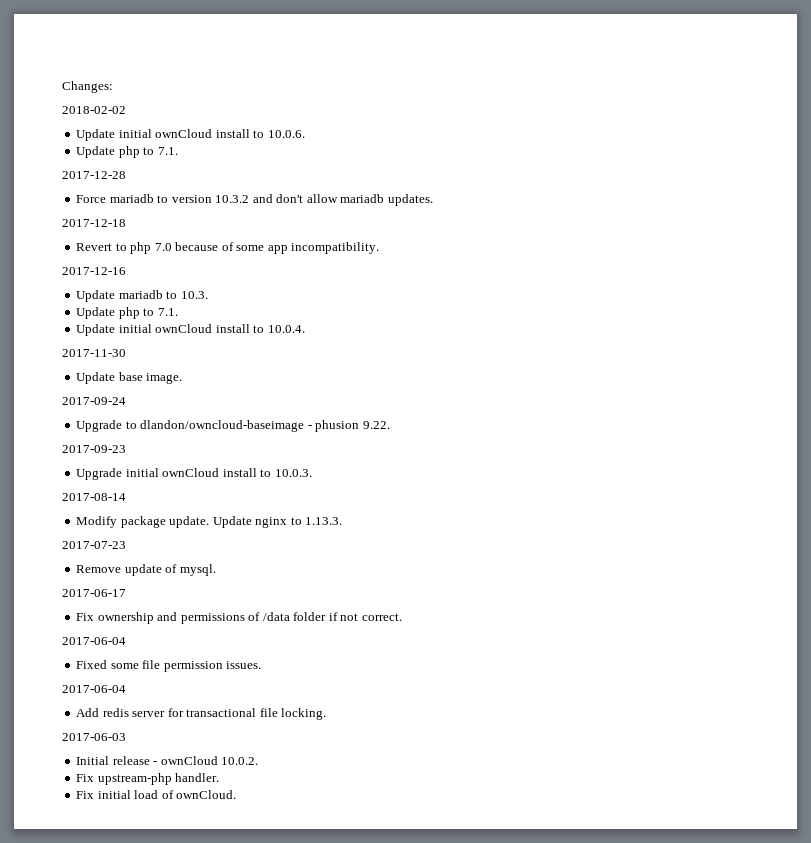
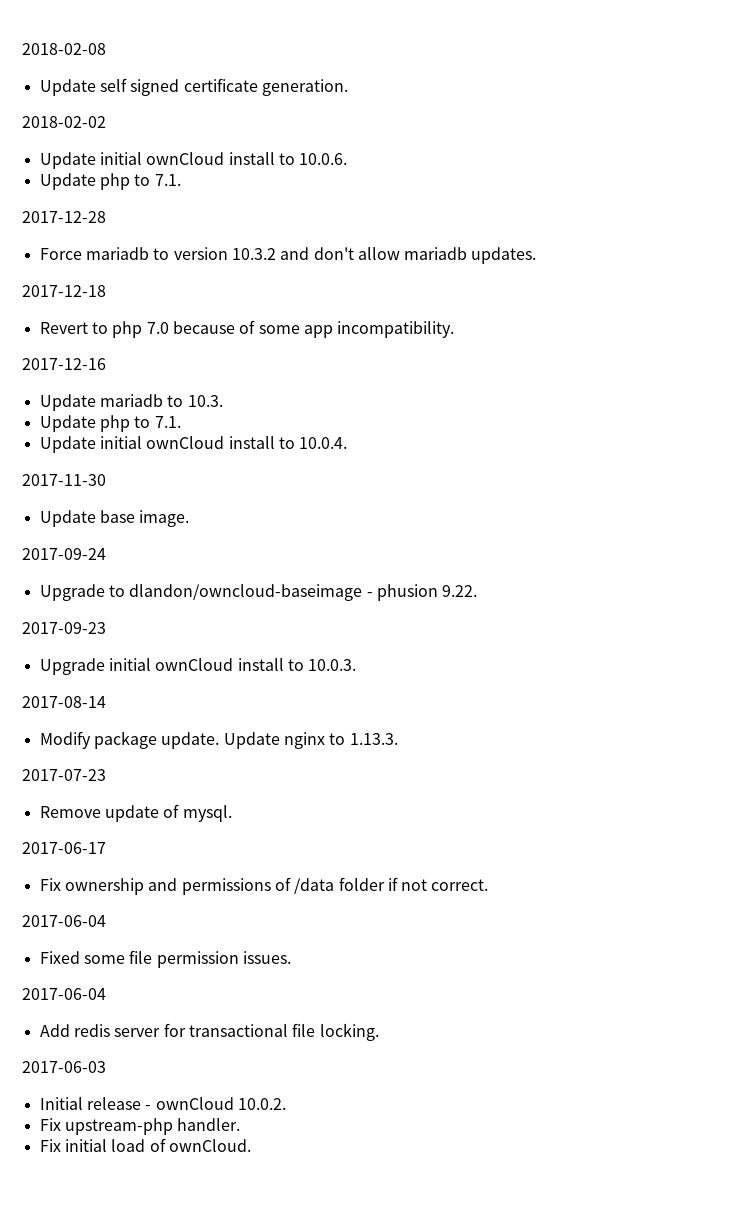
- Changes:
+ 2018-02-08
+ Update self signed certificate generation.

